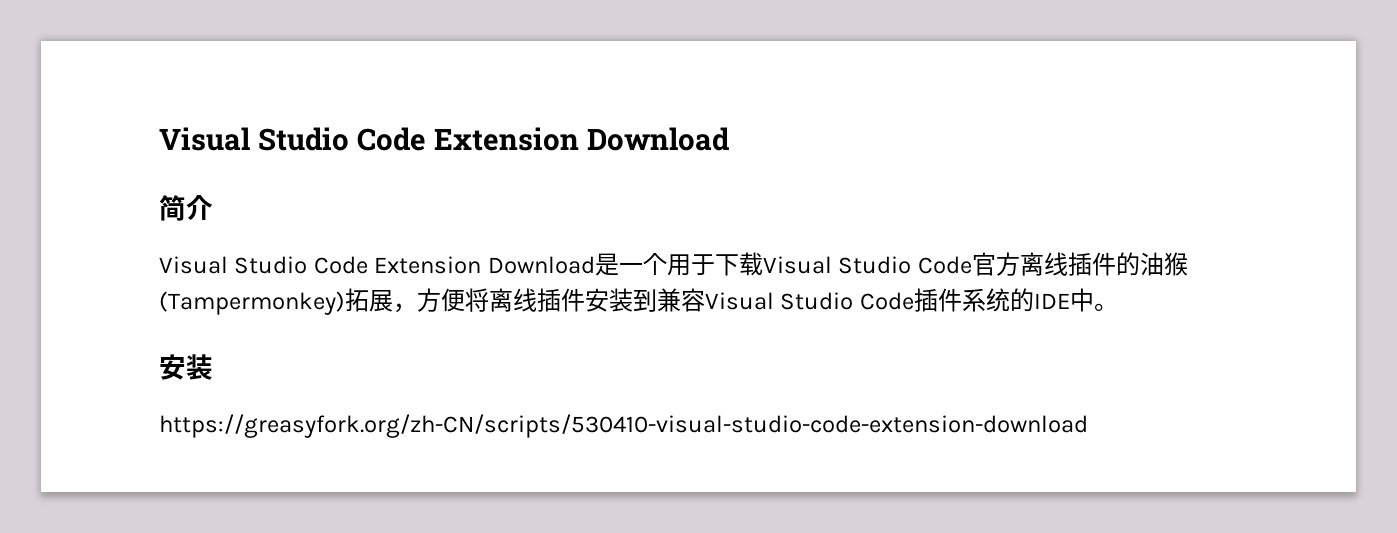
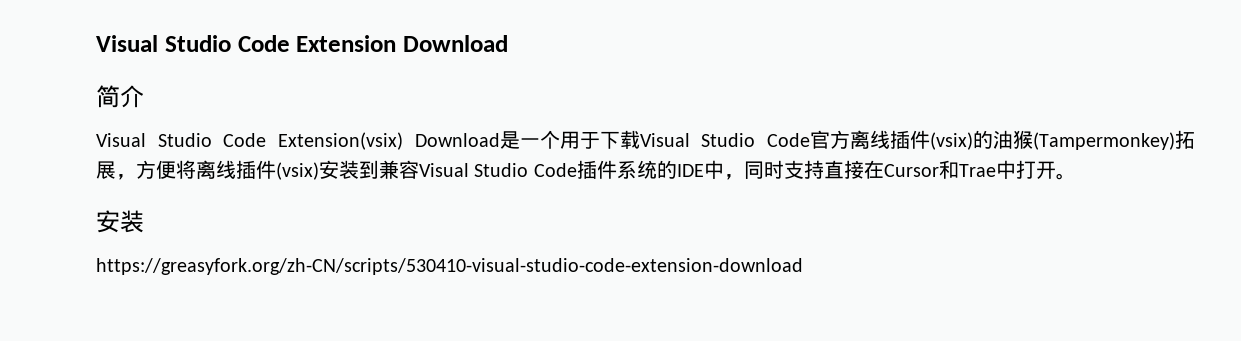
- Visual Studio Code Extension Download是一个用于下载Visual Studio Code官方离线插件的油猴(Tampermonkey)拓展，方便将离线插件安装到兼容Visual Studio Code插件系统的IDE中。
+ Visual Studio Code Extension(vsix) Download是一个用于下载Visual Studio Code官方离线插件(vsix)的油猴(Tampermonkey)拓展，方便将离线插件(vsix)安装到兼容Visual Studio Code插件系统的IDE中，同时支持直接在Cursor和Trae中打开。

